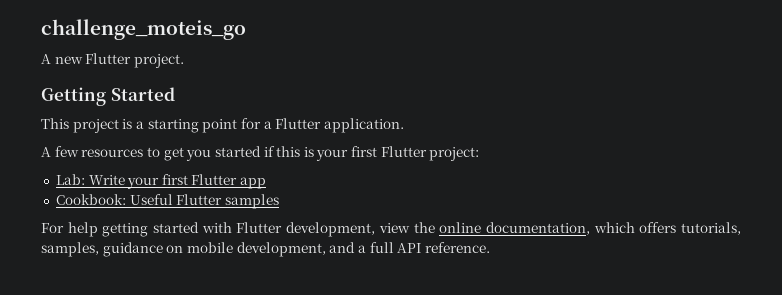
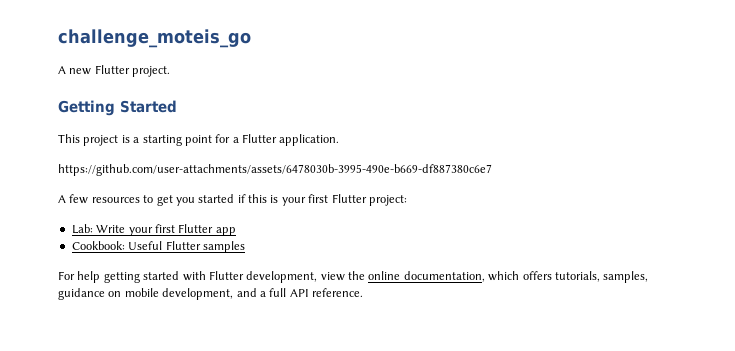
+ https://github.com/user-attachments/assets/6478030b-3995-490e-b669-df887380c6e7

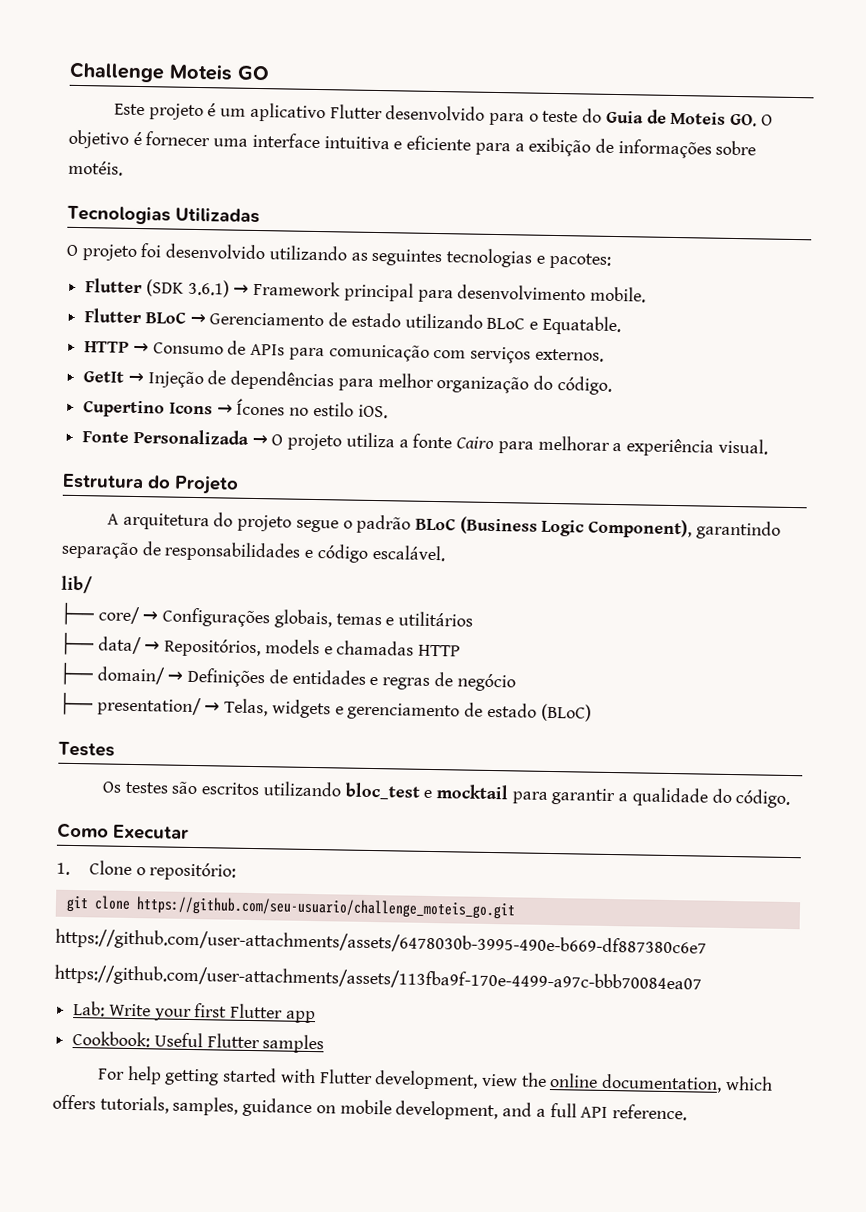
- challenge_moteis_go
- A new Flutter project.
- Getting Started
- This project is a starting point for a Flutter application.
+ Challenge Moteis GO
+ Este projeto é um aplicativo Flutter desenvolvido para o teste do Guia de Moteis GO. O objetivo é fornecer uma interface intuitiva e eficiente para a exibição de informações sobre motéis.
+ Tecnologias Utilizadas
+ O projeto foi desenvolvido utilizando as seguintes tecnologias e pacotes:
+ Flutter (SDK 3.6.1) → Framework principal para desenvolvimento mobile.
+ Flutter BLoC → Gerenciamento de estado utilizando BLoC e Equatable.
+ HTTP → Consumo de APIs para comunicação com serviços externos.
+ GetIt → Injeção de dependências para melhor organização do código.
+ Cupertino Icons → Ícones no estilo iOS.
+ Fonte Personalizada → O projeto utiliza a fonte Cairo para melhorar a experiência visual.
+ Estrutura do Projeto
+ A arquitetura do projeto segue o padrão BLoC (Business Logic Component), garantindo separação de responsabilidades e código escalável.
+ lib/
+ ├── core/ → Configurações globais, temas e utilitários
+ ├── data/ → Repositórios, models e chamadas HTTP
+ ├── domain/ → Definições de entidades e regras de negócio
+ ├── presentation/ → Telas, widgets e gerenciamento de estado (BLoC)
+ Testes
+ Os testes são escritos utilizando bloc_test e mocktail para garantir a qualidade do código.
+ Como Executar
+ 1. Clone o repositório:
+ git clone https://github.com/seu-usuario/challenge_moteis_go.git
  https://github.com/user-attachments/assets/6478030b-3995-490e-b669-df887380c6e7
- A few resources to get you started if this is your first Flutter project:
+ https://github.com/user-attachments/assets/113fba9f-170e-4499-a97c-bbb70084ea07

